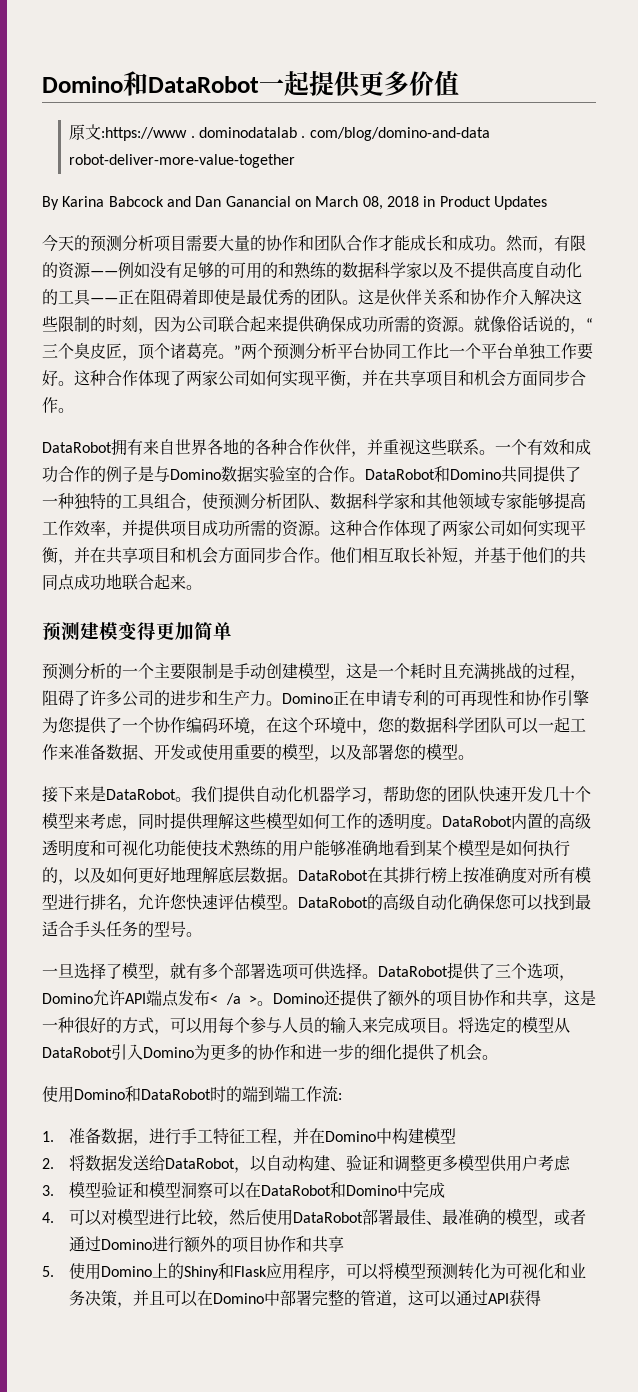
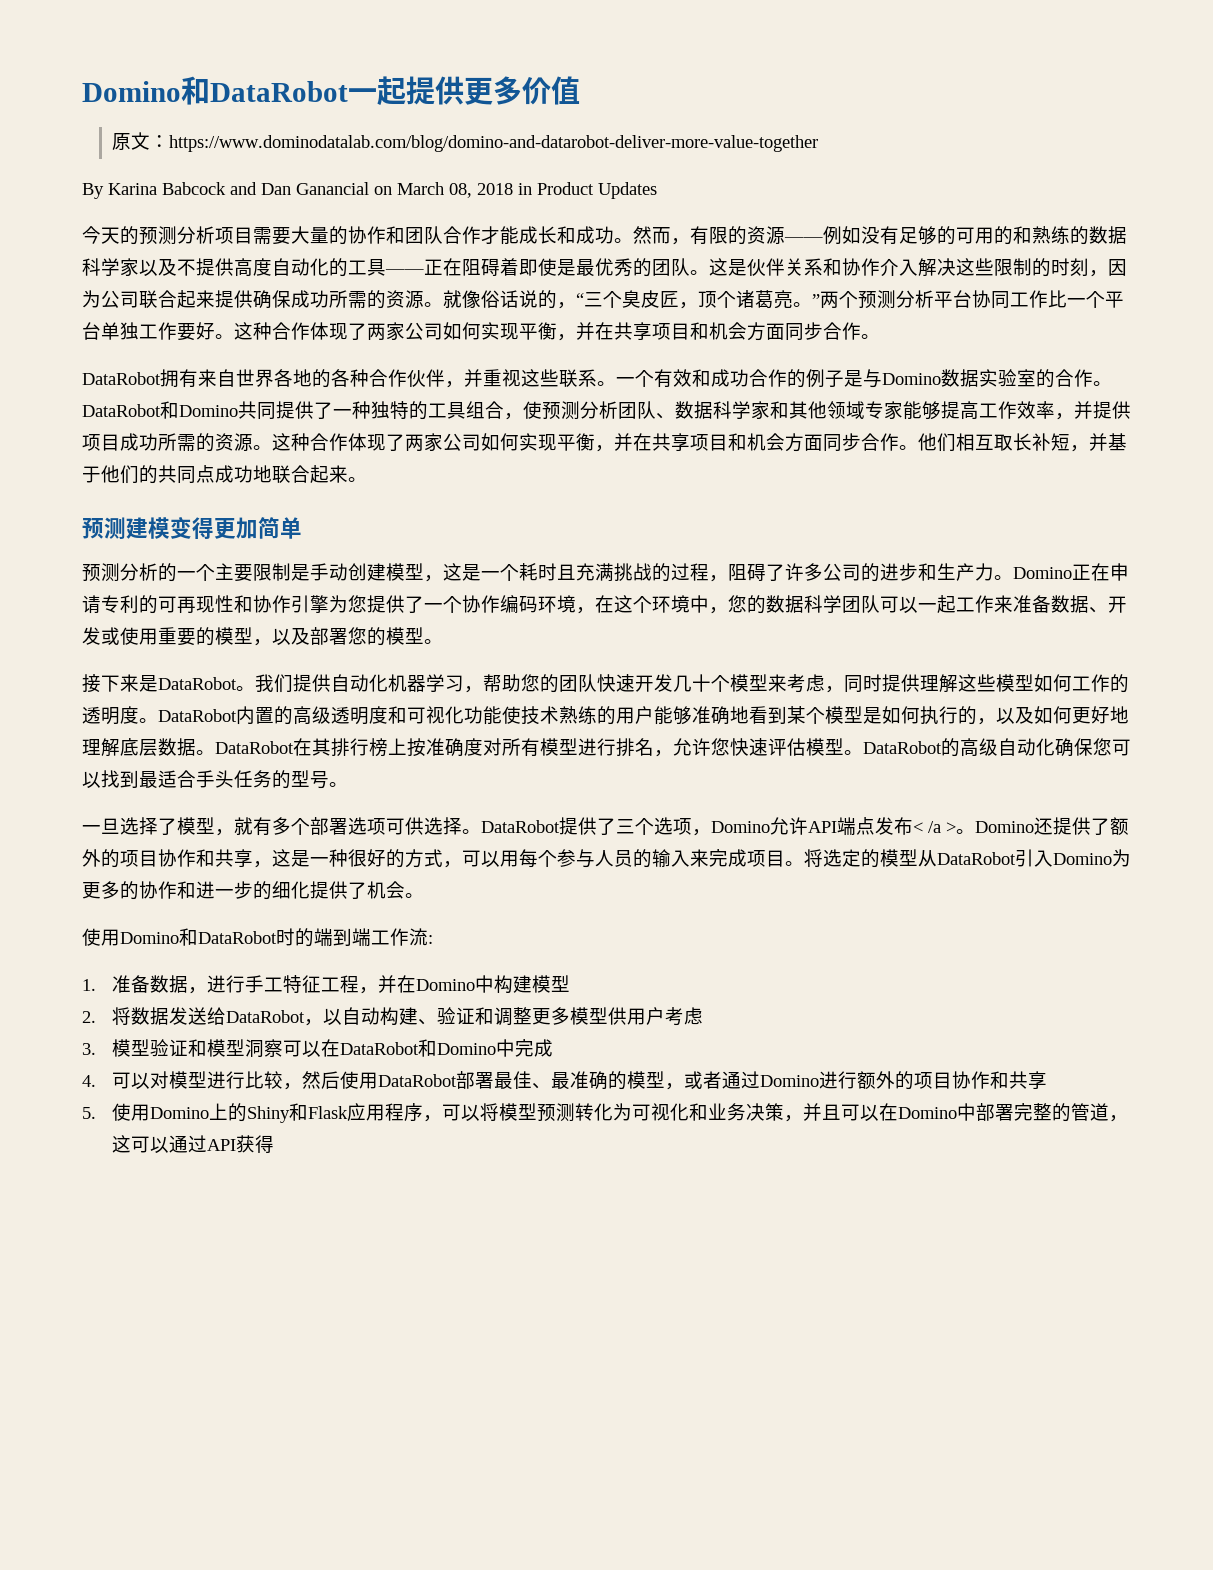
- 原文:https://www . dominodatalab . com/blog/domino-and-data robot-deliver-more-value-together
+ 原文：https://www.dominodatalab.com/blog/domino-and-datarobot-deliver-more-value-together

